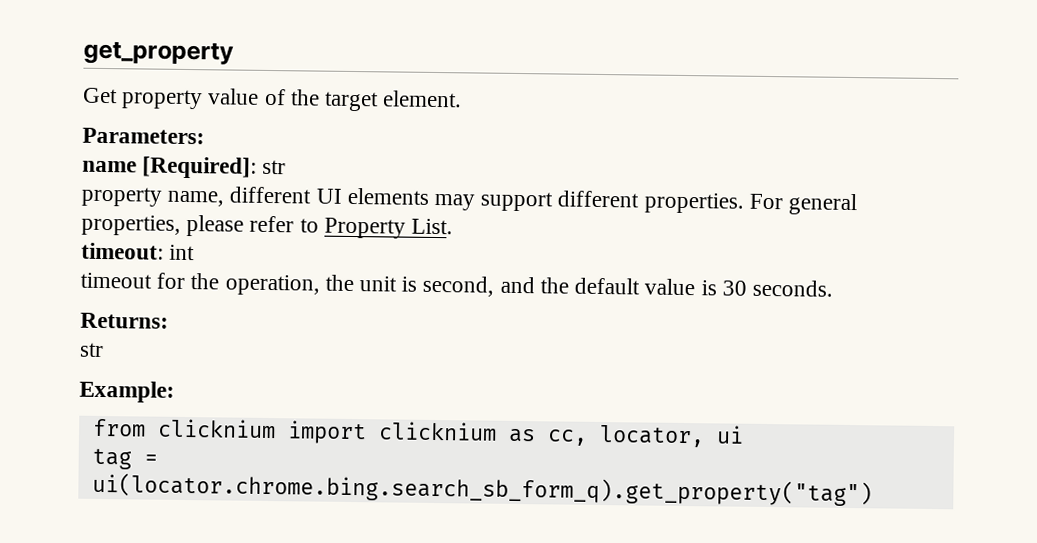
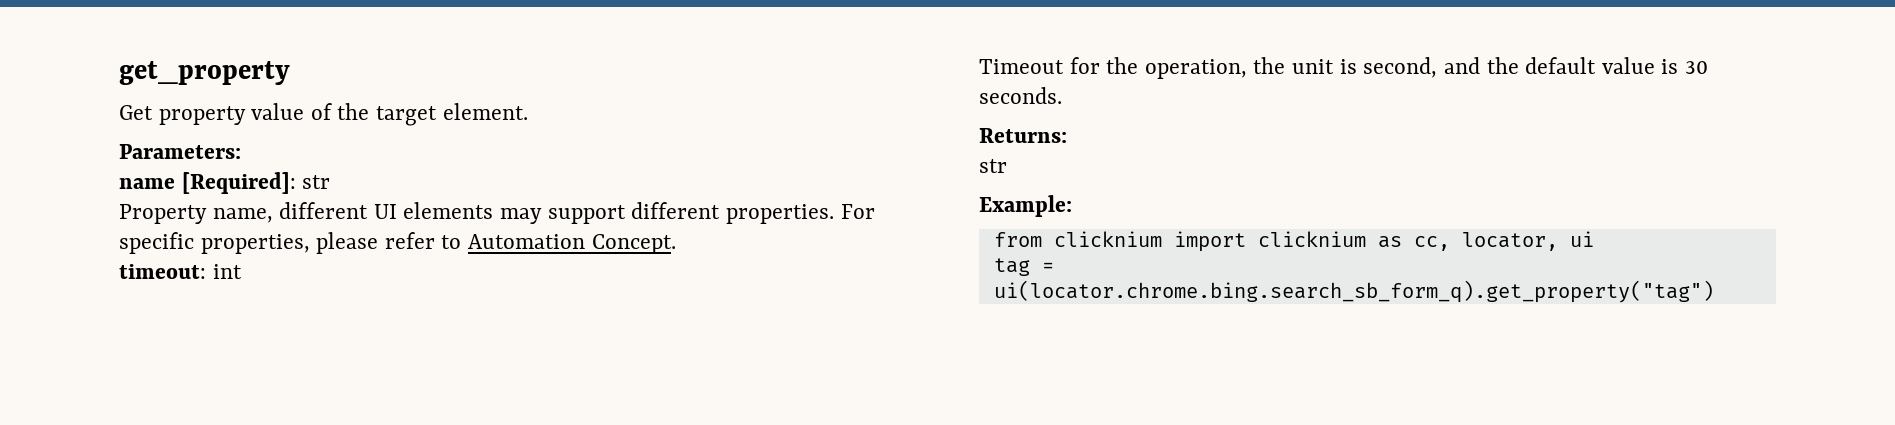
- property name, different UI elements may support different properties.
+ Property name, different UI elements may support different properties.
- For general properties, please refer to Property List.
+ For specific properties, please refer to Automation Concept.
- timeout for the operation, the unit is second, and the default value is 30 seconds.
+ Timeout for the operation, the unit is second, and the default value is 30 seconds.

